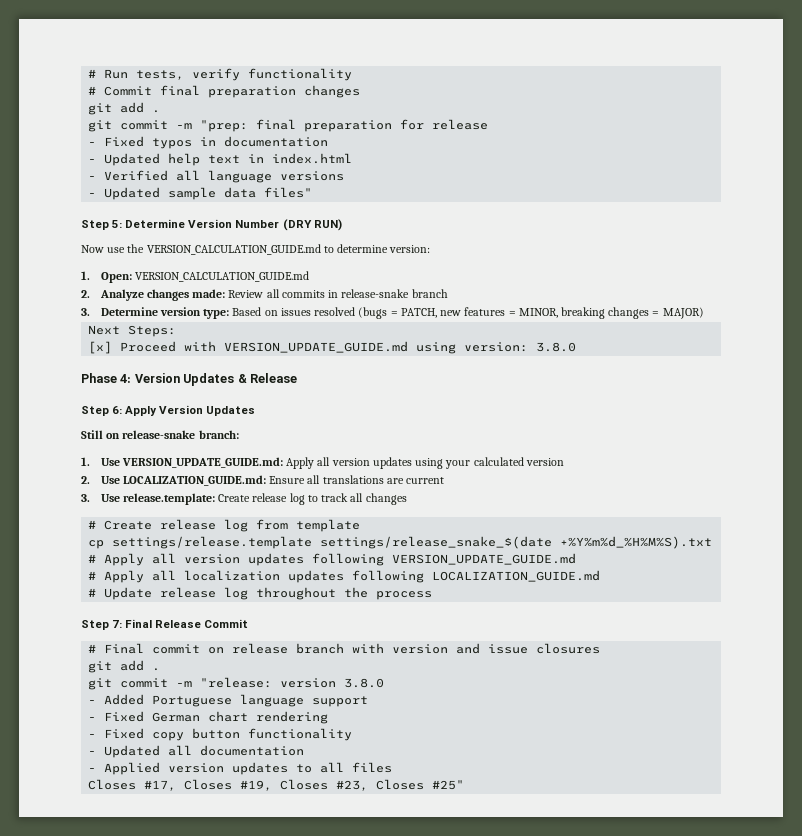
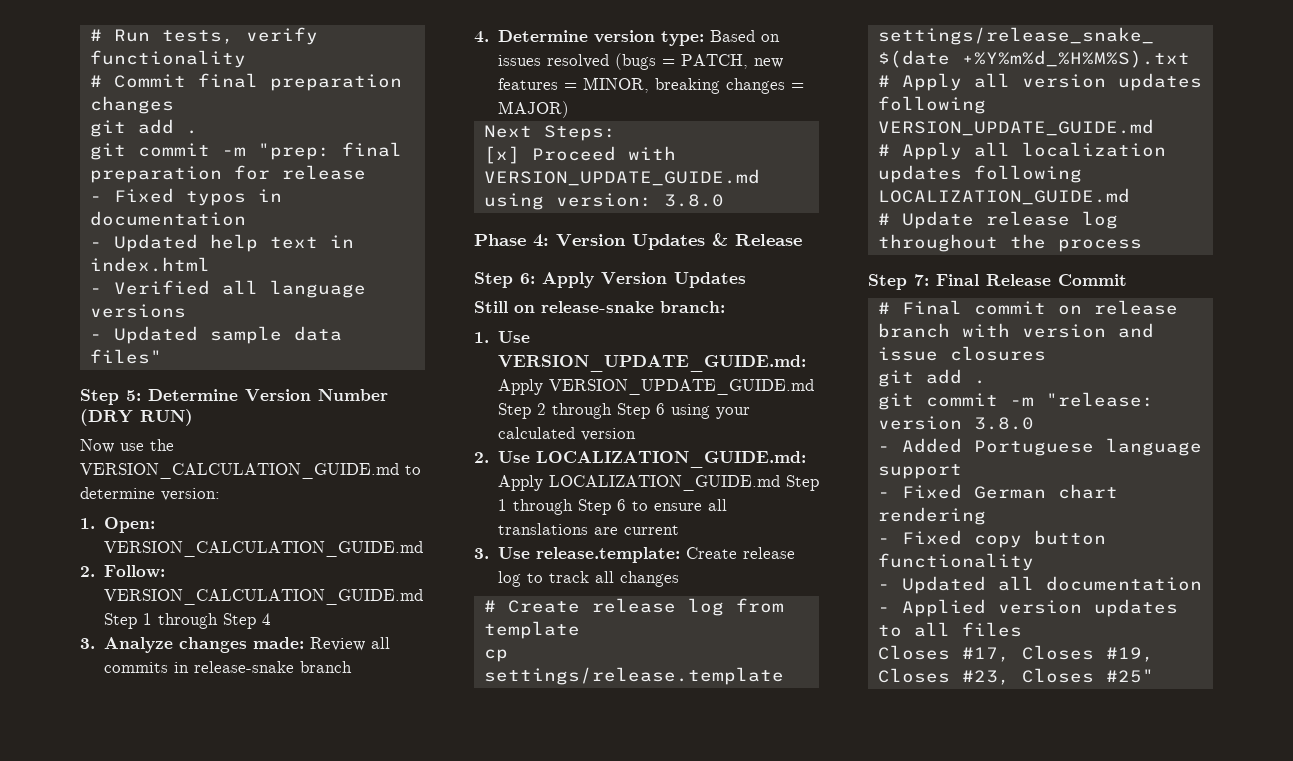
- 2. Analyze changes made: Review all commits in release-snake branch
+ 2. Follow: VERSION_CALCULATION_GUIDE.md Step 1 through Step 4
+ 3. Analyze changes made: Review all commits in release-snake branch
- 3. Determine version type: Based on issues resolved (bugs = PATCH, new features = MINOR, breaking changes = MAJOR)
+ 4. Determine version type: Based on issues resolved (bugs = PATCH, new features = MINOR, breaking changes = MAJOR)
- 1. Use VERSION_UPDATE_GUIDE.md: Apply all version updates using your calculated version
+ 1. Use VERSION_UPDATE_GUIDE.md: Apply VERSION_UPDATE_GUIDE.md Step 2 through Step 6 using your calculated version
- 2. Use LOCALIZATION_GUIDE.md: Ensure all translations are current
+ 2. Use LOCALIZATION_GUIDE.md: Apply LOCALIZATION_GUIDE.md Step 1 through Step 6 to ensure all translations are current

